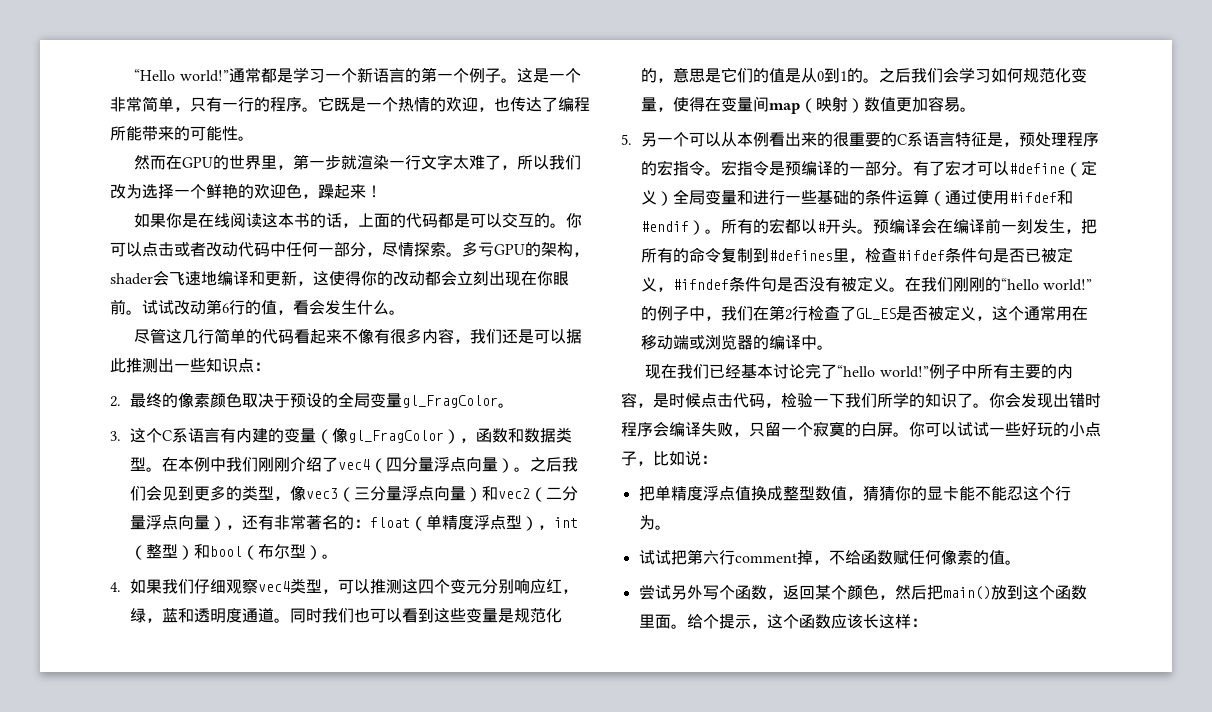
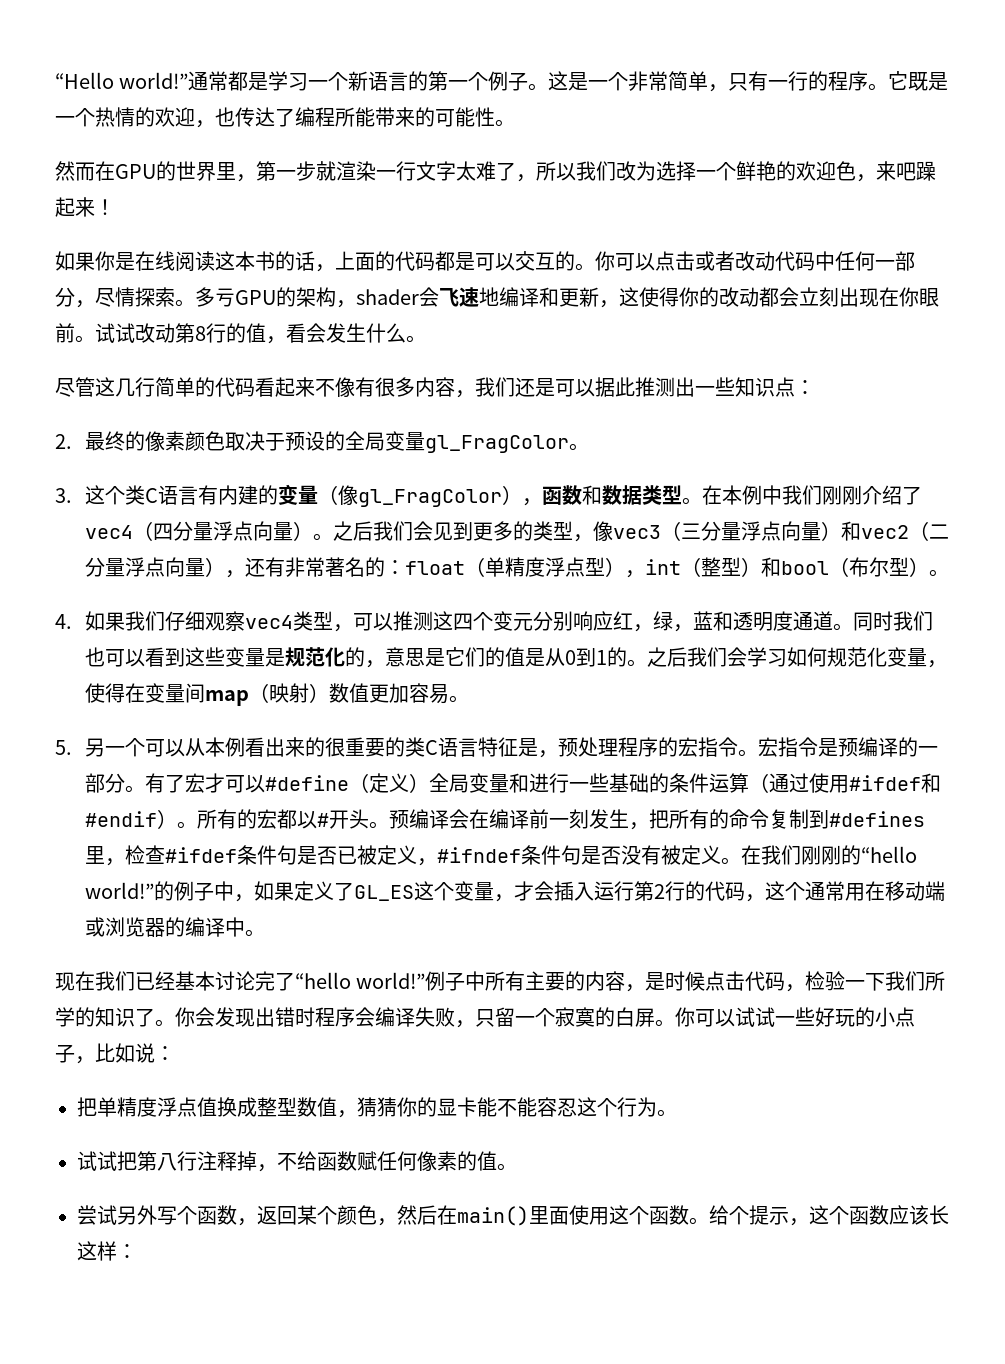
- 然而在GPU的世界里，第一步就渲染一行文字太难了，所以我们改为选择一个鲜艳的欢迎色，躁起来！
+ 然而在GPU的世界里，第一步就渲染一行文字太难了，所以我们改为选择一个鲜艳的欢迎色，来吧躁起来！
- 试试改动第6行的值，看会发生什么。
+ 试试改动第8行的值，看会发生什么。
- 3.这个C系语言有内建的变量（像gl_FragColor），函数和数据类型。
+ 3.这个类C语言有内建的变量（像gl_FragColor），函数和数据类型。
- 5.另一个可以从本例看出来的很重要的C系语言特征是，预处理程序的宏指令。
+ 5.另一个可以从本例看出来的很重要的类C语言特征是，预处理程序的宏指令。
- 的例子中，我们在第2行检查了GL_ES是否被定义，这个通常用在移动端或浏览器的编译中。
+ 的例子中，如果定义了GL_ES这个变量，才会插入运行第2行的代码，这个通常用在移动端或浏览器的编译中。
- 把单精度浮点值换成整型数值，猜猜你的显卡能不能忍这个行为。
+ 把单精度浮点值换成整型数值，猜猜你的显卡能不能容忍这个行为。
- 试试把第六行comment掉，不给函数赋任何像素的值。
+ 试试把第八行注释掉，不给函数赋任何像素的值。
- 尝试另外写个函数，返回某个颜色，然后把main()放到这个函数里面。
+ 尝试另外写个函数，返回某个颜色，然后在main()里面使用这个函数。

